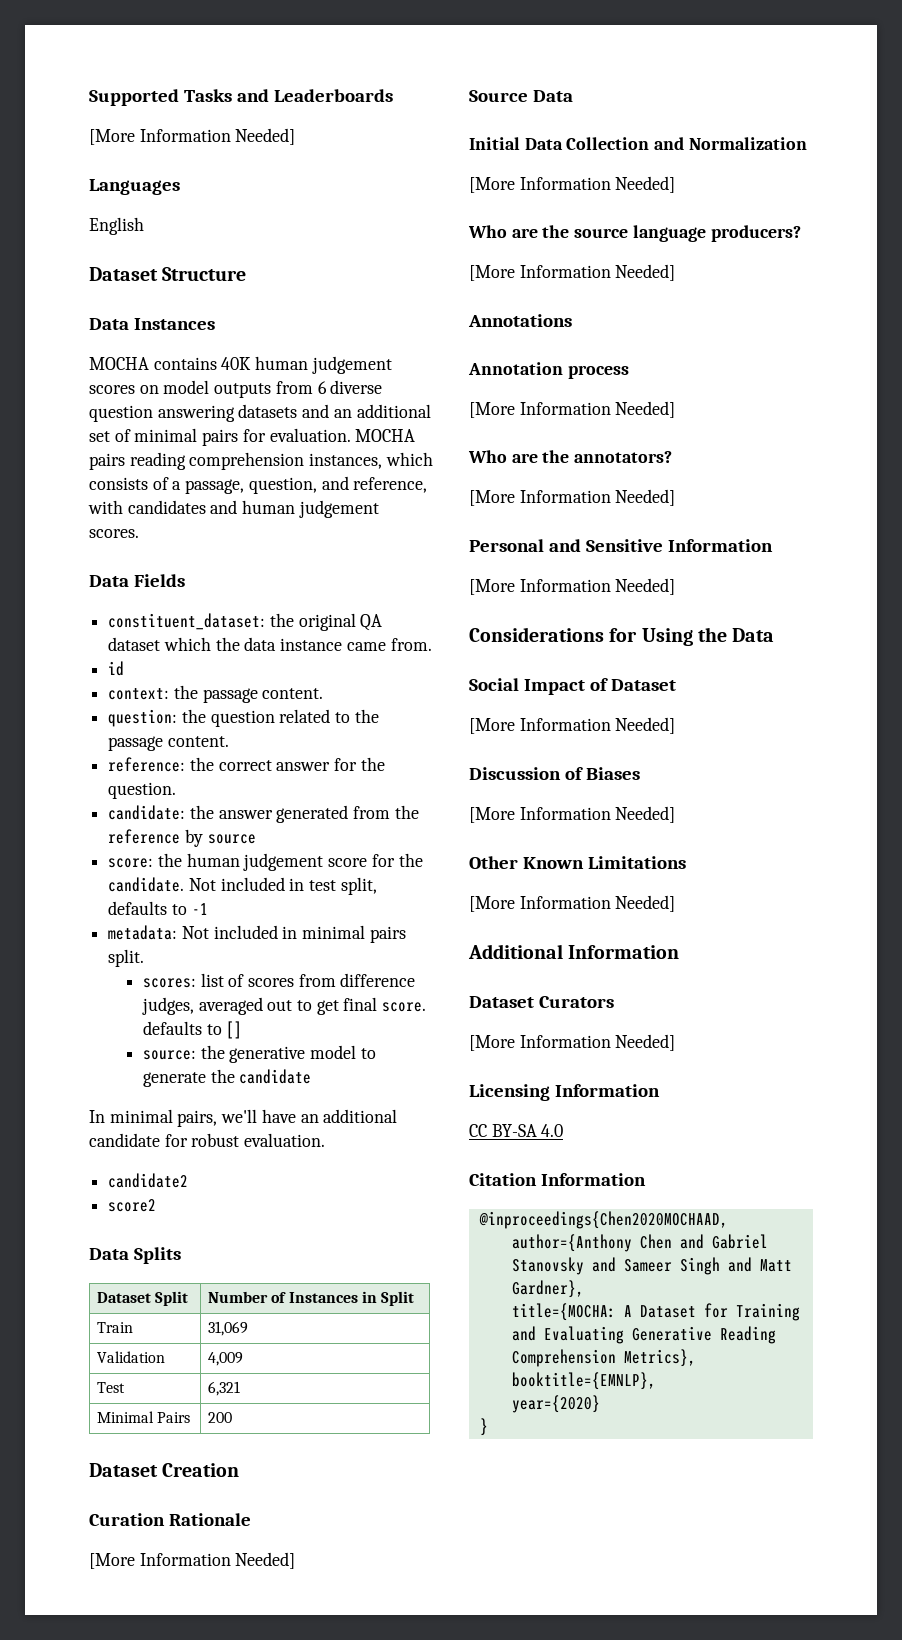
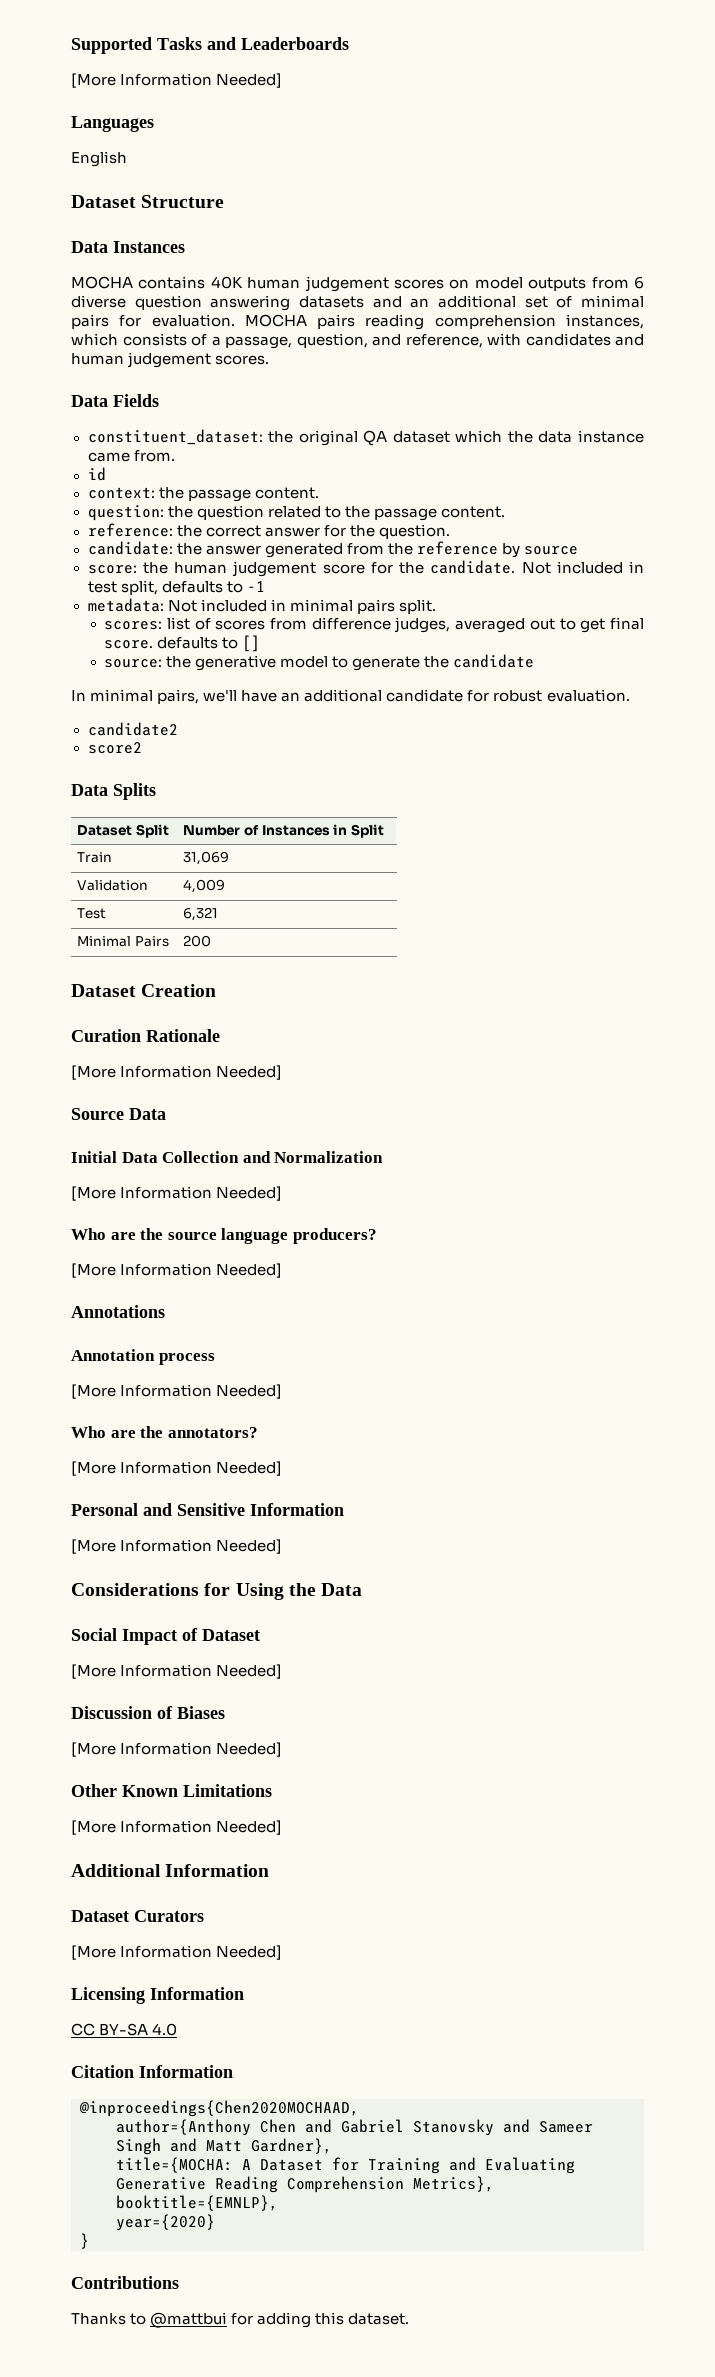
+ Contributions
+ Thanks to @mattbui for adding this dataset.

